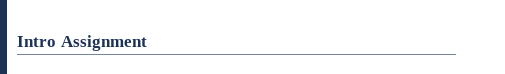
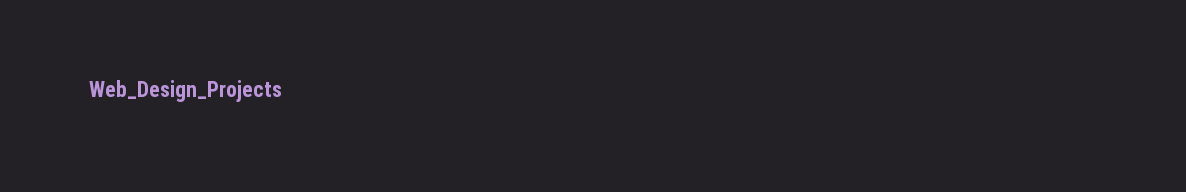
- Intro Assignment
+ Web_Design_Projects

